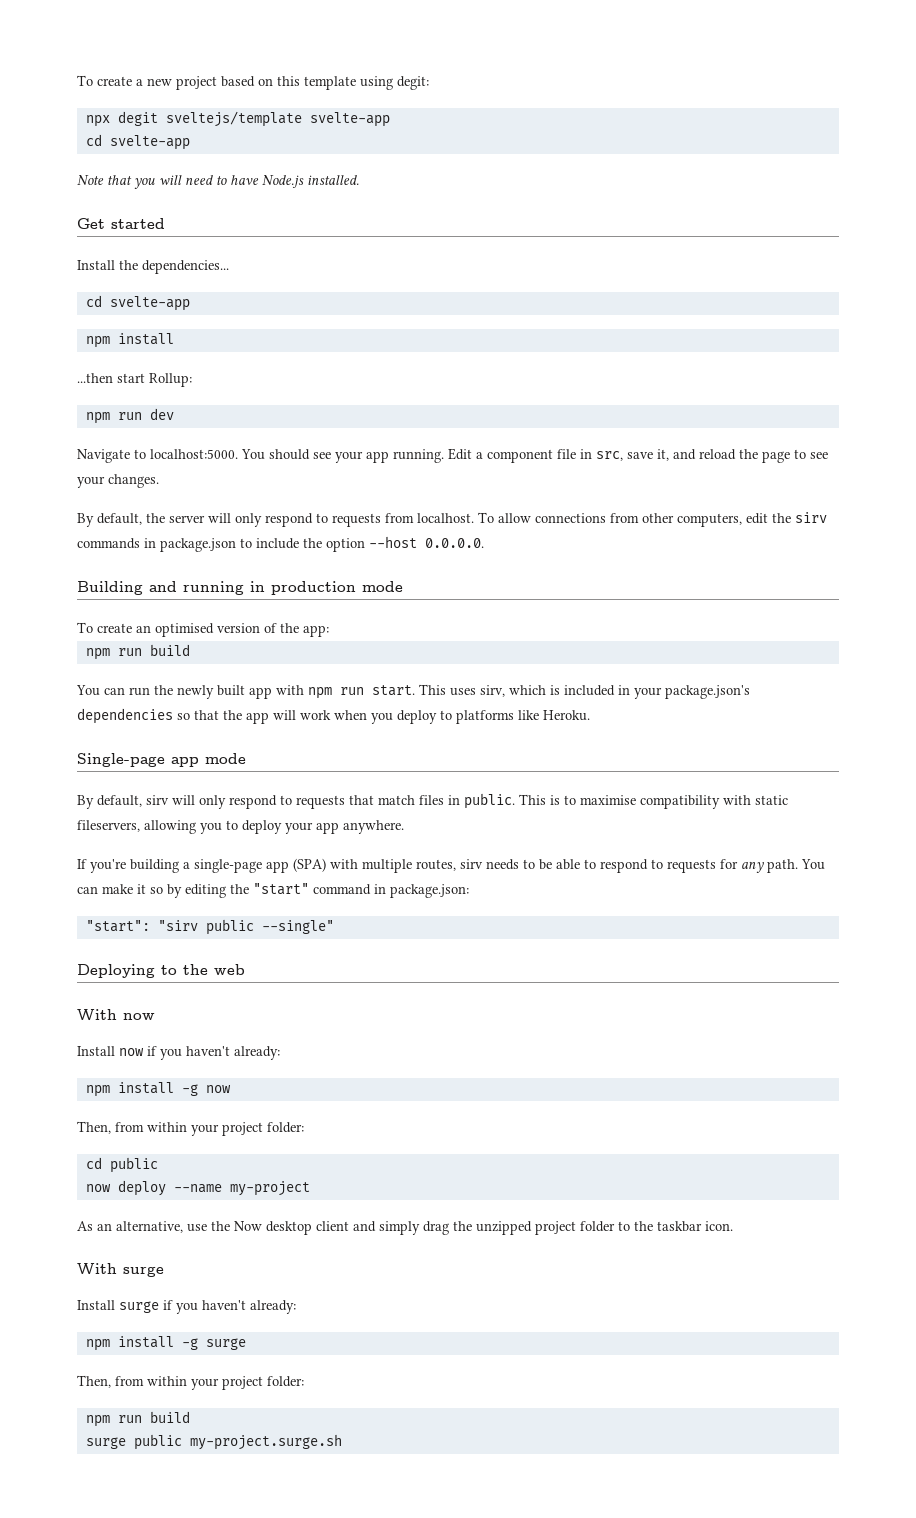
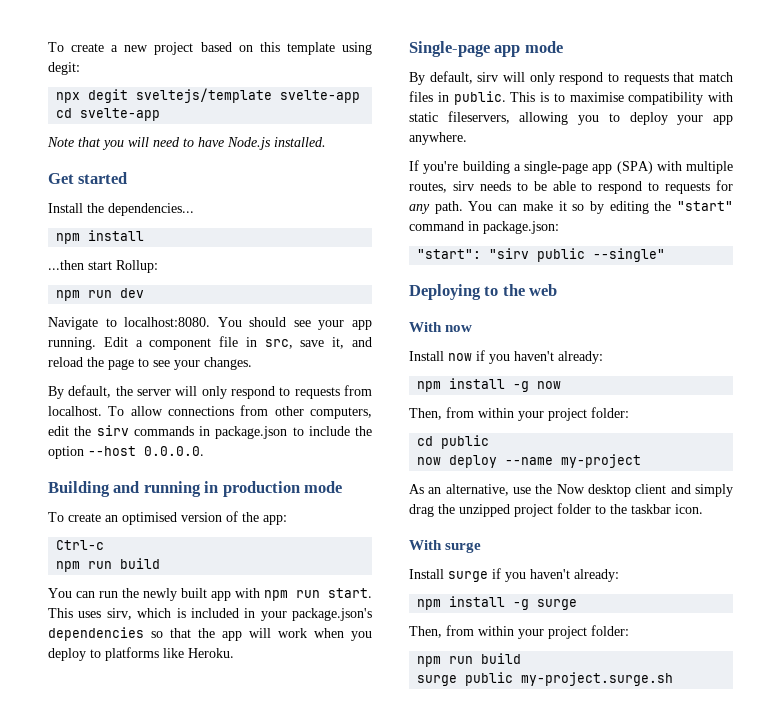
  Install the dependencies...
- cd svelte-app
- Navigate to localhost:5000.
+ Navigate to localhost:8080.
+ Ctrl-c

